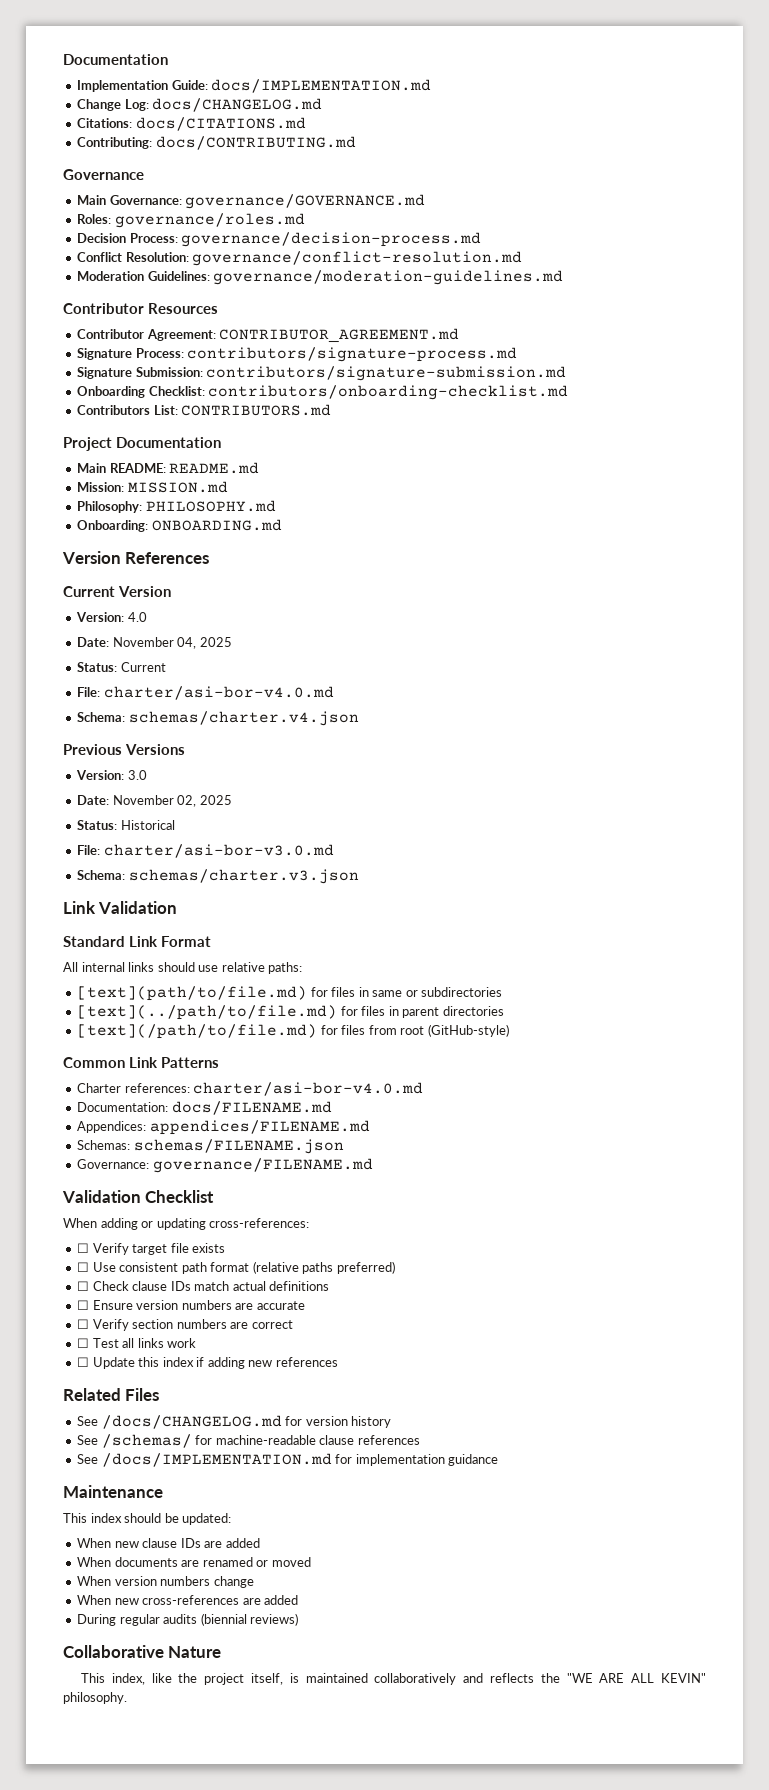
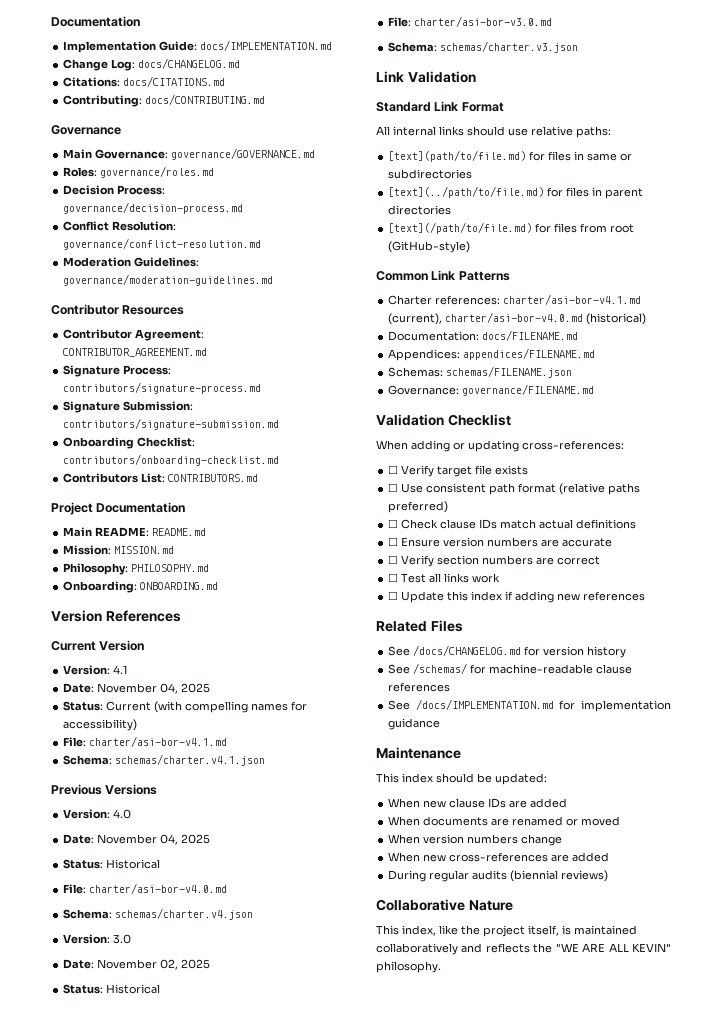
+ Version: 4.1
+ Date: November 04, 2025
+ Status: Current (with compelling names for accessibility)
+ File: charter/asi-bor-v4.1.md
+ Schema: schemas/charter.v4.1.json
+ Previous Versions
  Version: 4.0
  Date: November 04, 2025
- Status: Current
+ Status: Historical
- Previous Versions
- Charter references: charter/asi-bor-v4.0.md
+ Charter references: charter/asi-bor-v4.1.md (current), charter/asi-bor-v4.0.md (historical)

